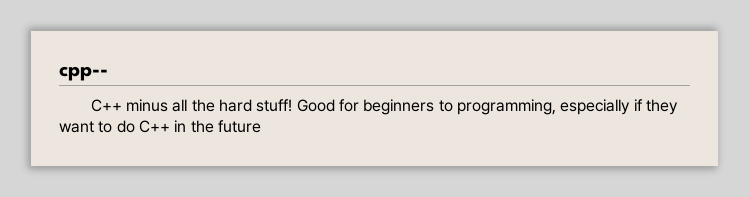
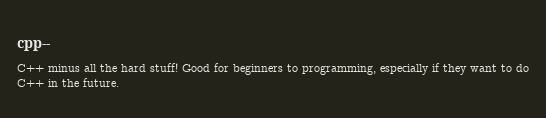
- Good for beginners to programming, especially if they want to do C++ in the future
+ Good for beginners to programming, especially if they want to do C++ in the future.

